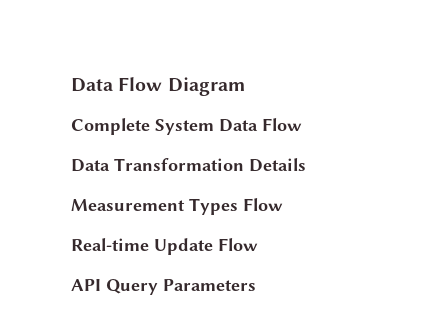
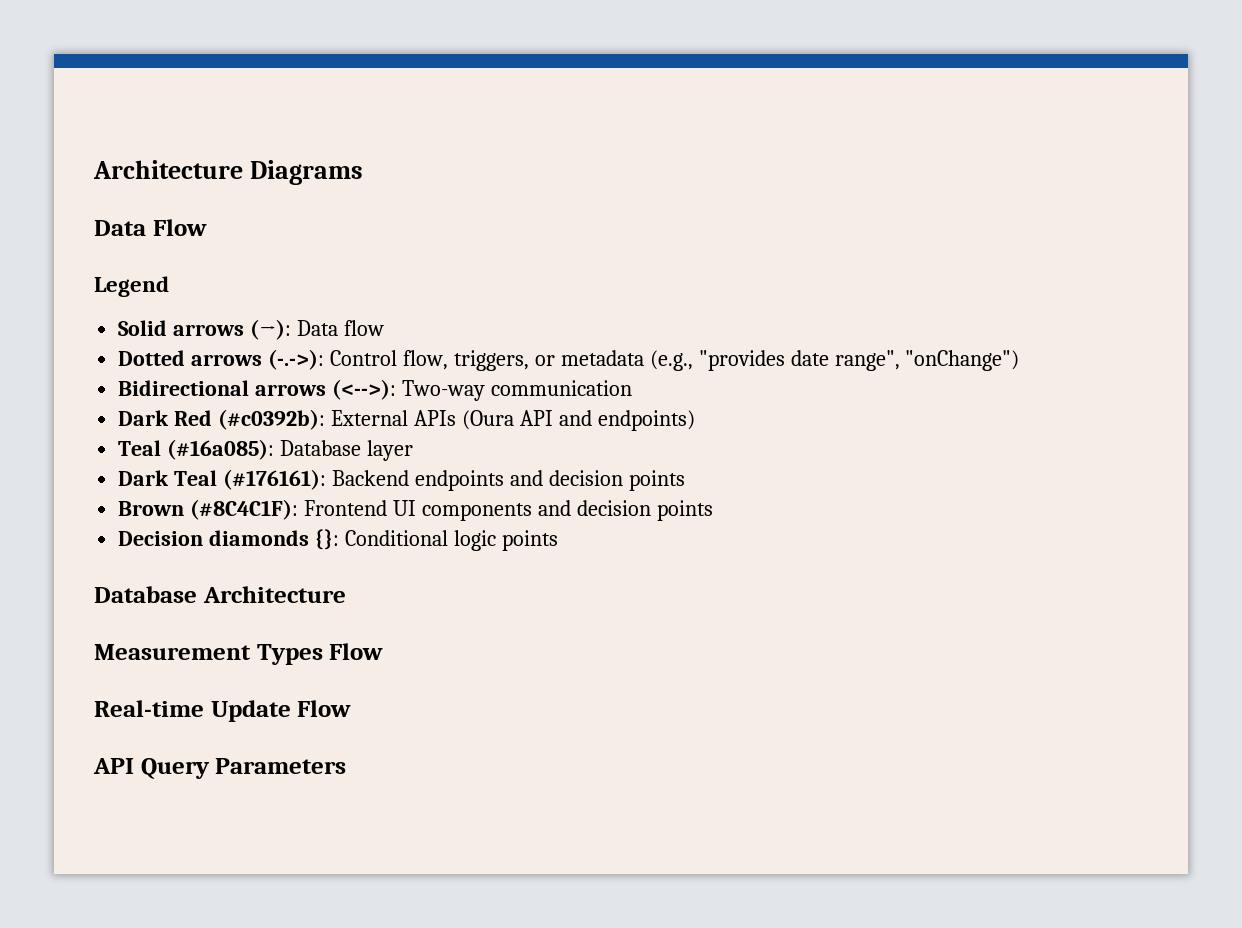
- Data Flow Diagram
- Complete System Data Flow
- Data Transformation Details
+ Architecture Diagrams
+ Data Flow
+ Legend
+ Solid arrows (→): Data flow
+ Dotted arrows (-.->): Control flow, triggers, or metadata (e.g., "provides date range", "onChange")
+ Bidirectional arrows (<-->): Two-way communication
+ Dark Red (#c0392b): External APIs (Oura API and endpoints)
+ Teal (#16a085): Database layer
+ Dark Teal (#176161): Backend endpoints and decision points
+ Brown (#8C4C1F): Frontend UI components and decision points
+ Decision diamonds {}: Conditional logic points
+ Database Architecture

